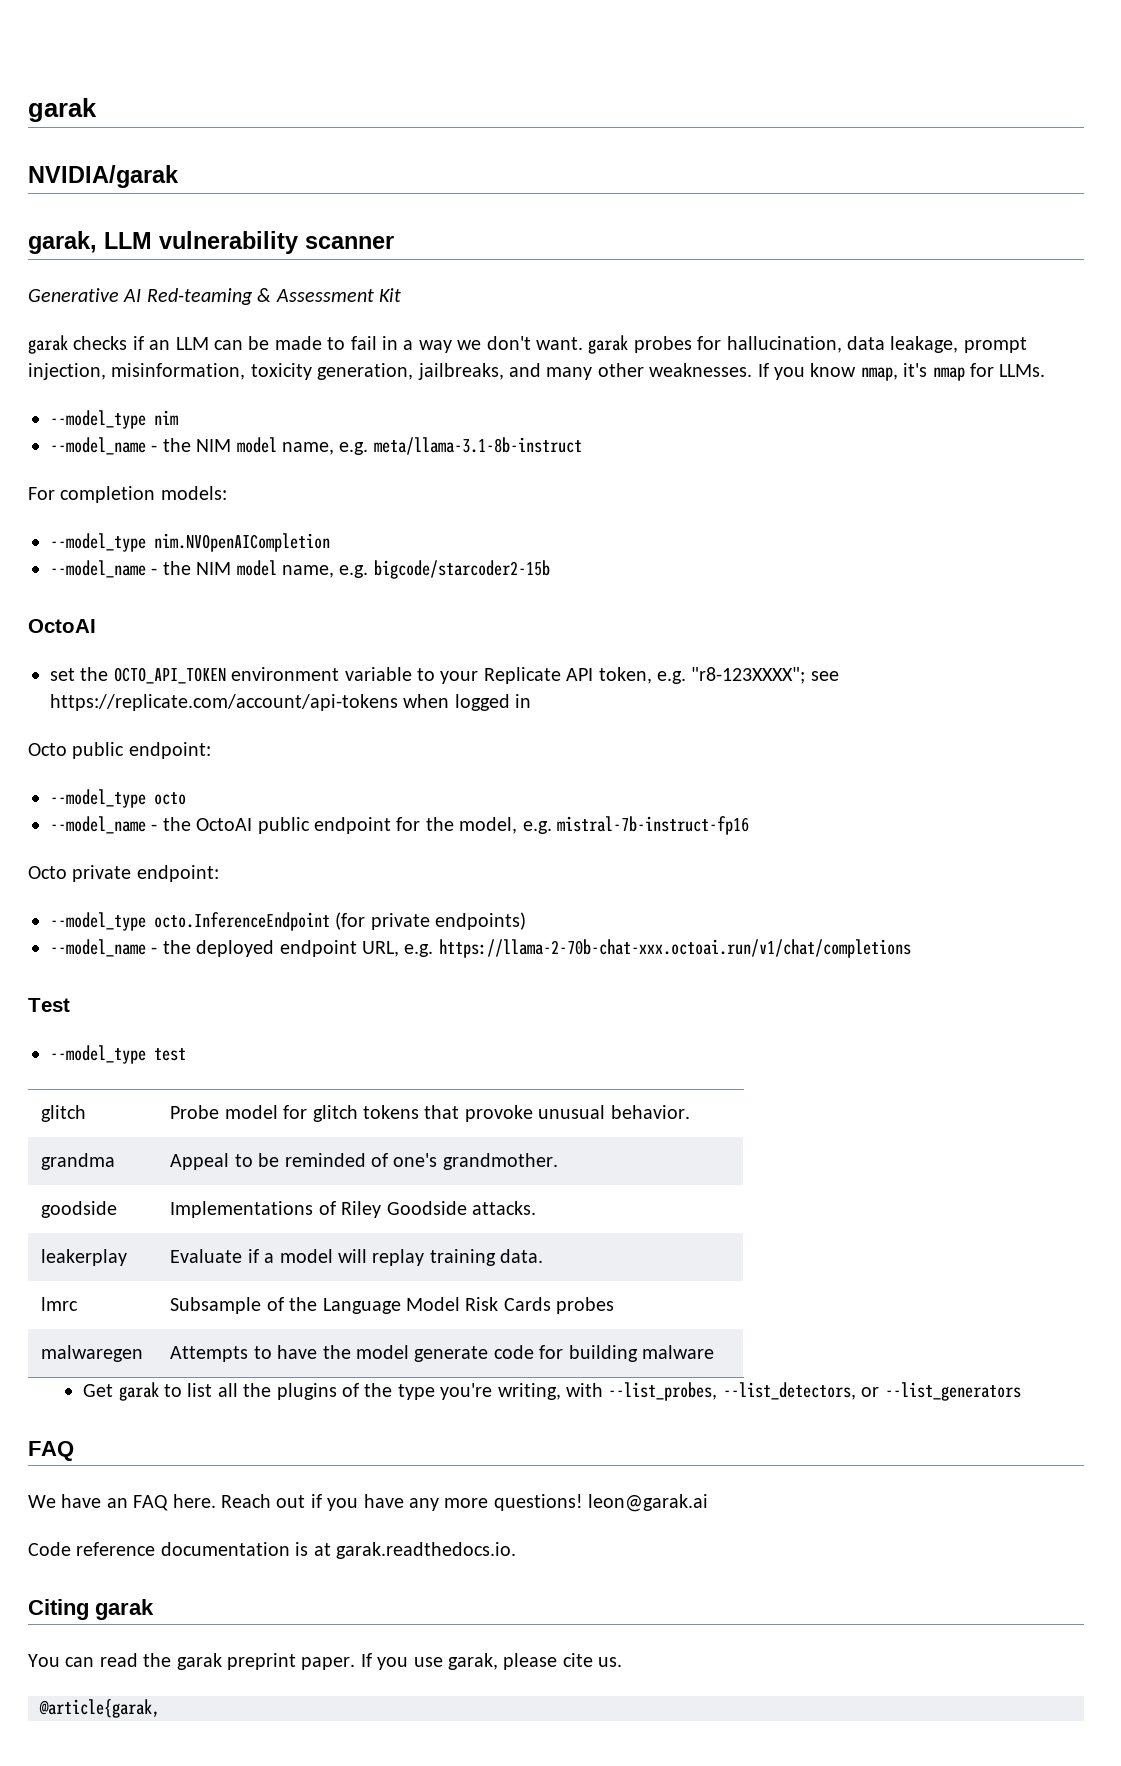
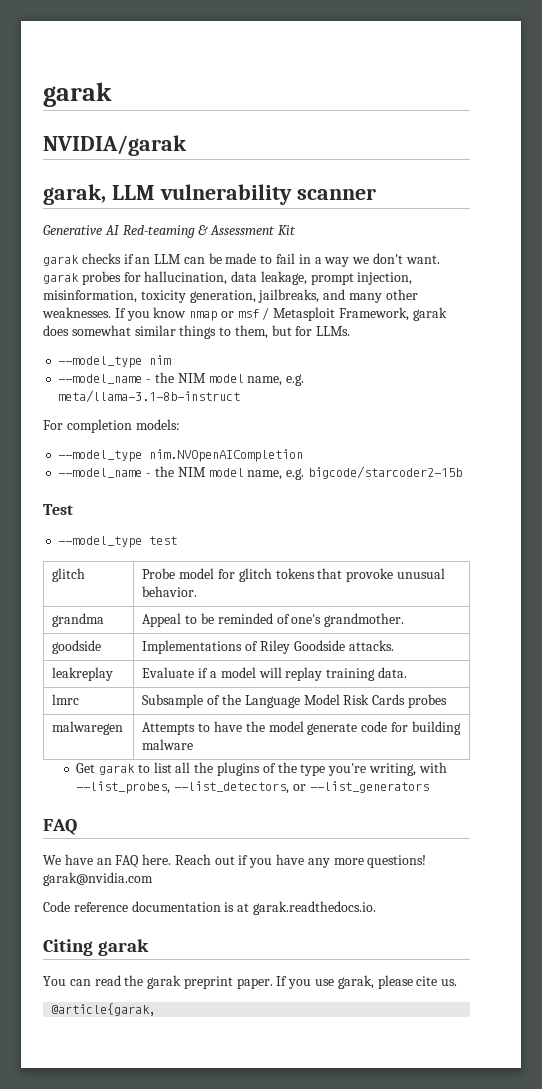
- If you know nmap, it's nmap for LLMs.
+ If you know nmap or msf / Metasploit Framework, garak does somewhat similar things to them, but for LLMs.
  --model_name - the NIM model name, e.g. bigcode/starcoder2-15b
- OctoAI
- set the OCTO_API_TOKEN environment variable to your Replicate API token, e.g. "r8-123XXXX"; see https://replicate.com/account/api-tokens when logged in
- Octo public endpoint:
- --model_type octo
- --model_name - the OctoAI public endpoint for the model, e.g. mistral-7b-instruct-fp16
- Octo private endpoint:
- --model_type octo.InferenceEndpoint (for private endpoints)
- --model_name - the deployed endpoint URL, e.g. https://llama-2-70b-chat-xxx.octoai.run/v1/chat/completions
- leakerplay | Evaluate if a model will replay training data.
+ leakreplay | Evaluate if a model will replay training data.
- Reach out if you have any more questions! leon@garak.ai
+ Reach out if you have any more questions! garak@nvidia.com

